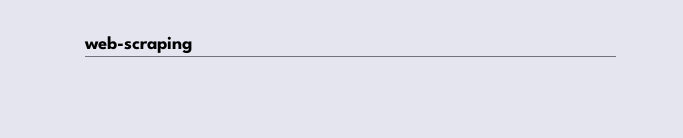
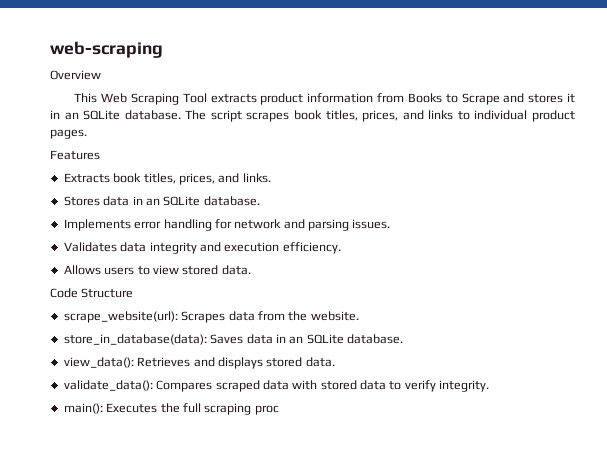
+ Overview
+ This Web Scraping Tool extracts product information from Books to Scrape and stores it in an SQLite database. The script scrapes book titles, prices, and links to individual product pages.
+ Features
+ Extracts book titles, prices, and links.
+ Stores data in an SQLite database.
+ Implements error handling for network and parsing issues.
+ Validates data integrity and execution efficiency.
+ Allows users to view stored data.
+ Code Structure
+ scrape_website(url): Scrapes data from the website.
+ store_in_database(data): Saves data in an SQLite database.
+ view_data(): Retrieves and displays stored data.
+ validate_data(): Compares scraped data with stored data to verify integrity.
+ main(): Executes the full scraping proc

